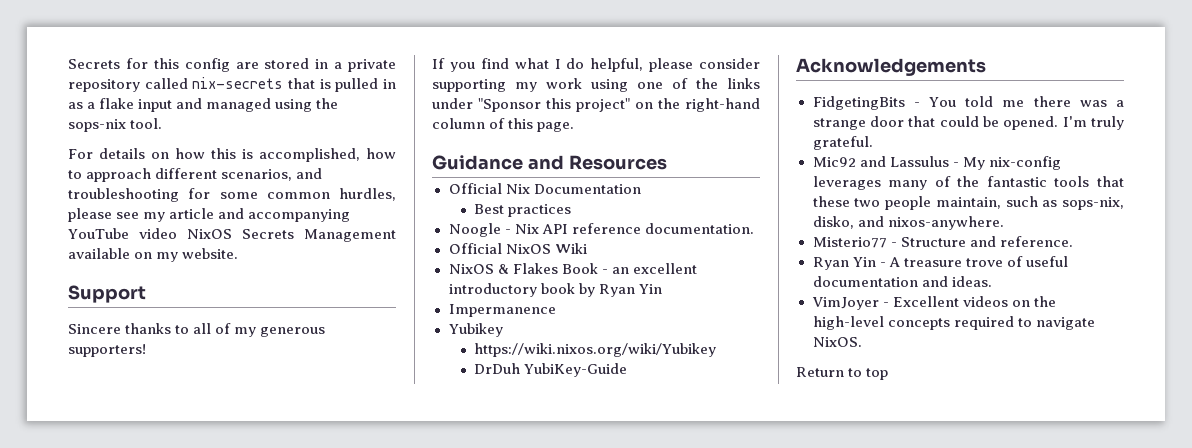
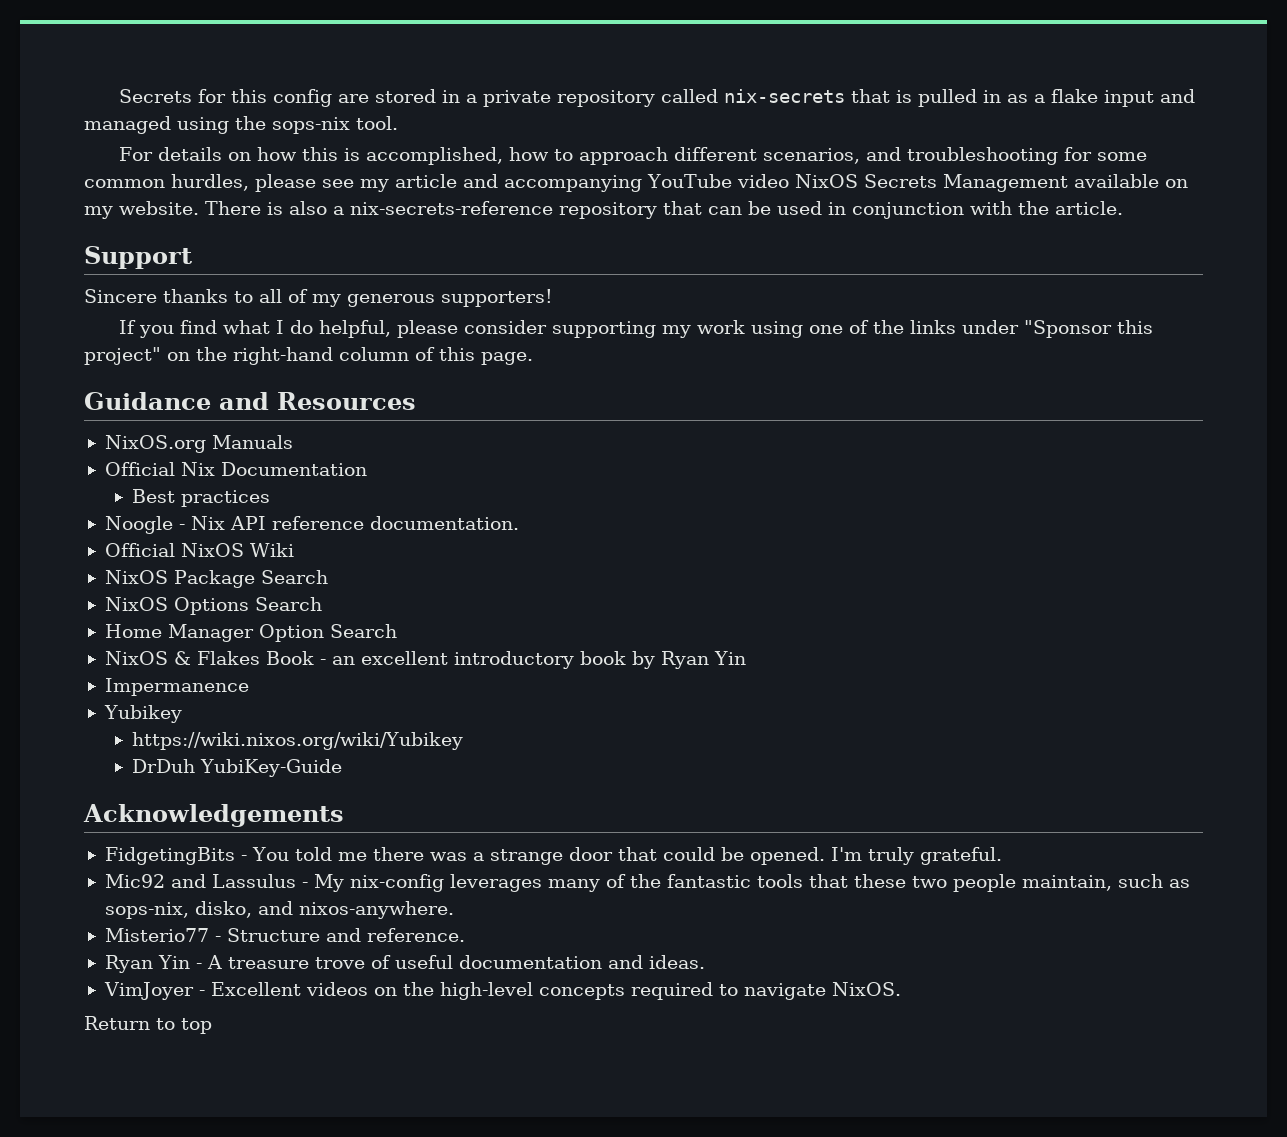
+ There is also a nix-secrets-reference repository that can be used in conjunction with the article.
+ NixOS.org Manuals
+ NixOS Package Search
+ NixOS Options Search
+ Home Manager Option Search

